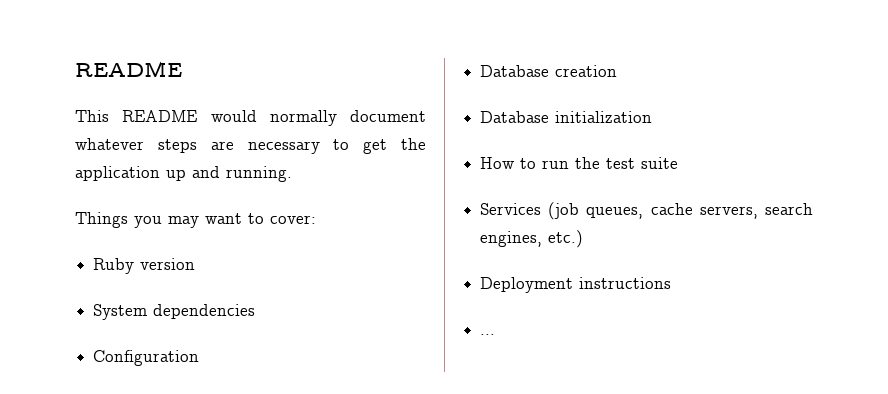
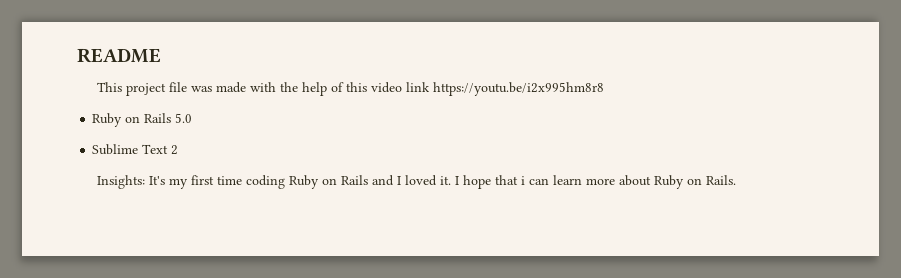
- This README would normally document whatever steps are necessary to get the application up and running.
- Things you may want to cover:
- Ruby version
- System dependencies
- Configuration
- Database creation
- Database initialization
- How to run the test suite
- Services (job queues, cache servers, search engines, etc.)
- Deployment instructions
- ...
+ This project file was made with the help of this video link https://youtu.be/i2x995hm8r8
+ Ruby on Rails 5.0
+ Sublime Text 2
+ Insights: It's my first time coding Ruby on Rails and I loved it. I hope that i can learn more about Ruby on Rails.

